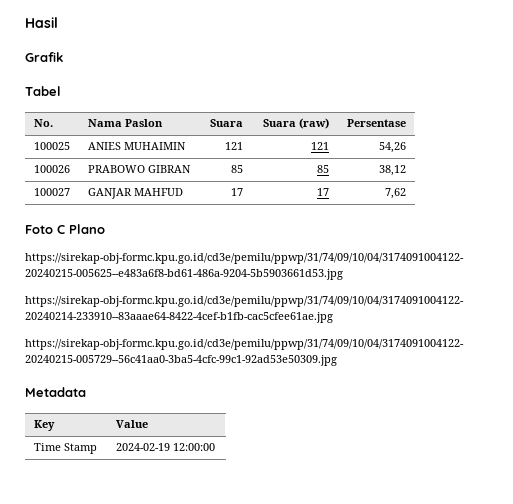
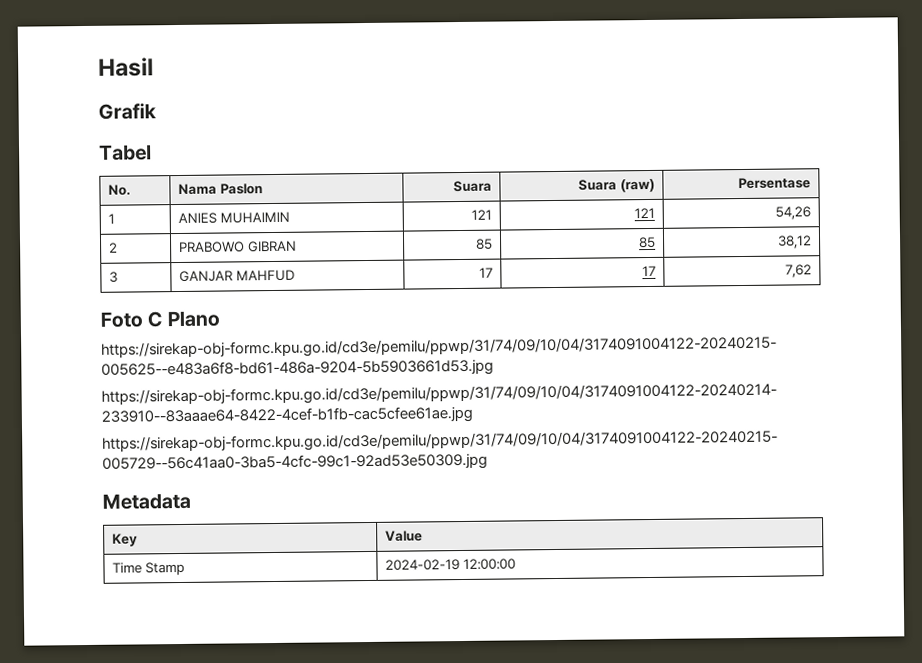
- 100025 | ANIES MUHAIMIN | 121 | 121 | 54,26
+ 1 | ANIES MUHAIMIN | 121 | 121 | 54,26
- 100026 | PRABOWO GIBRAN | 85 | 85 | 38,12
+ 2 | PRABOWO GIBRAN | 85 | 85 | 38,12
- 100027 | GANJAR MAHFUD | 17 | 17 | 7,62
+ 3 | GANJAR MAHFUD | 17 | 17 | 7,62

